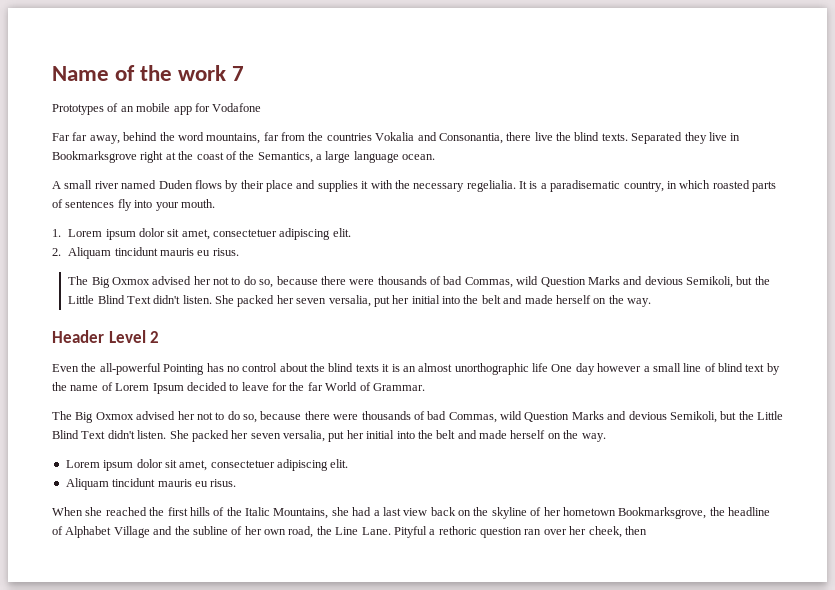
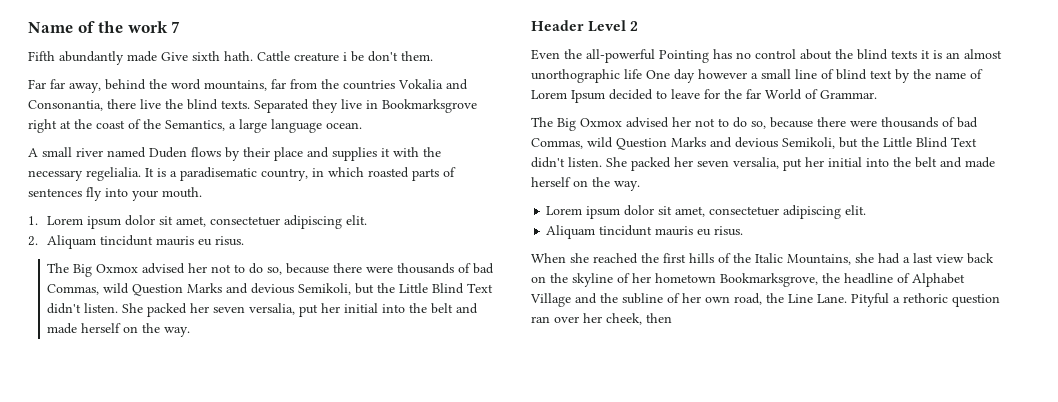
- Prototypes of an mobile app for Vodafone
+ Fifth abundantly made Give sixth hath. Cattle creature i be don't them.

